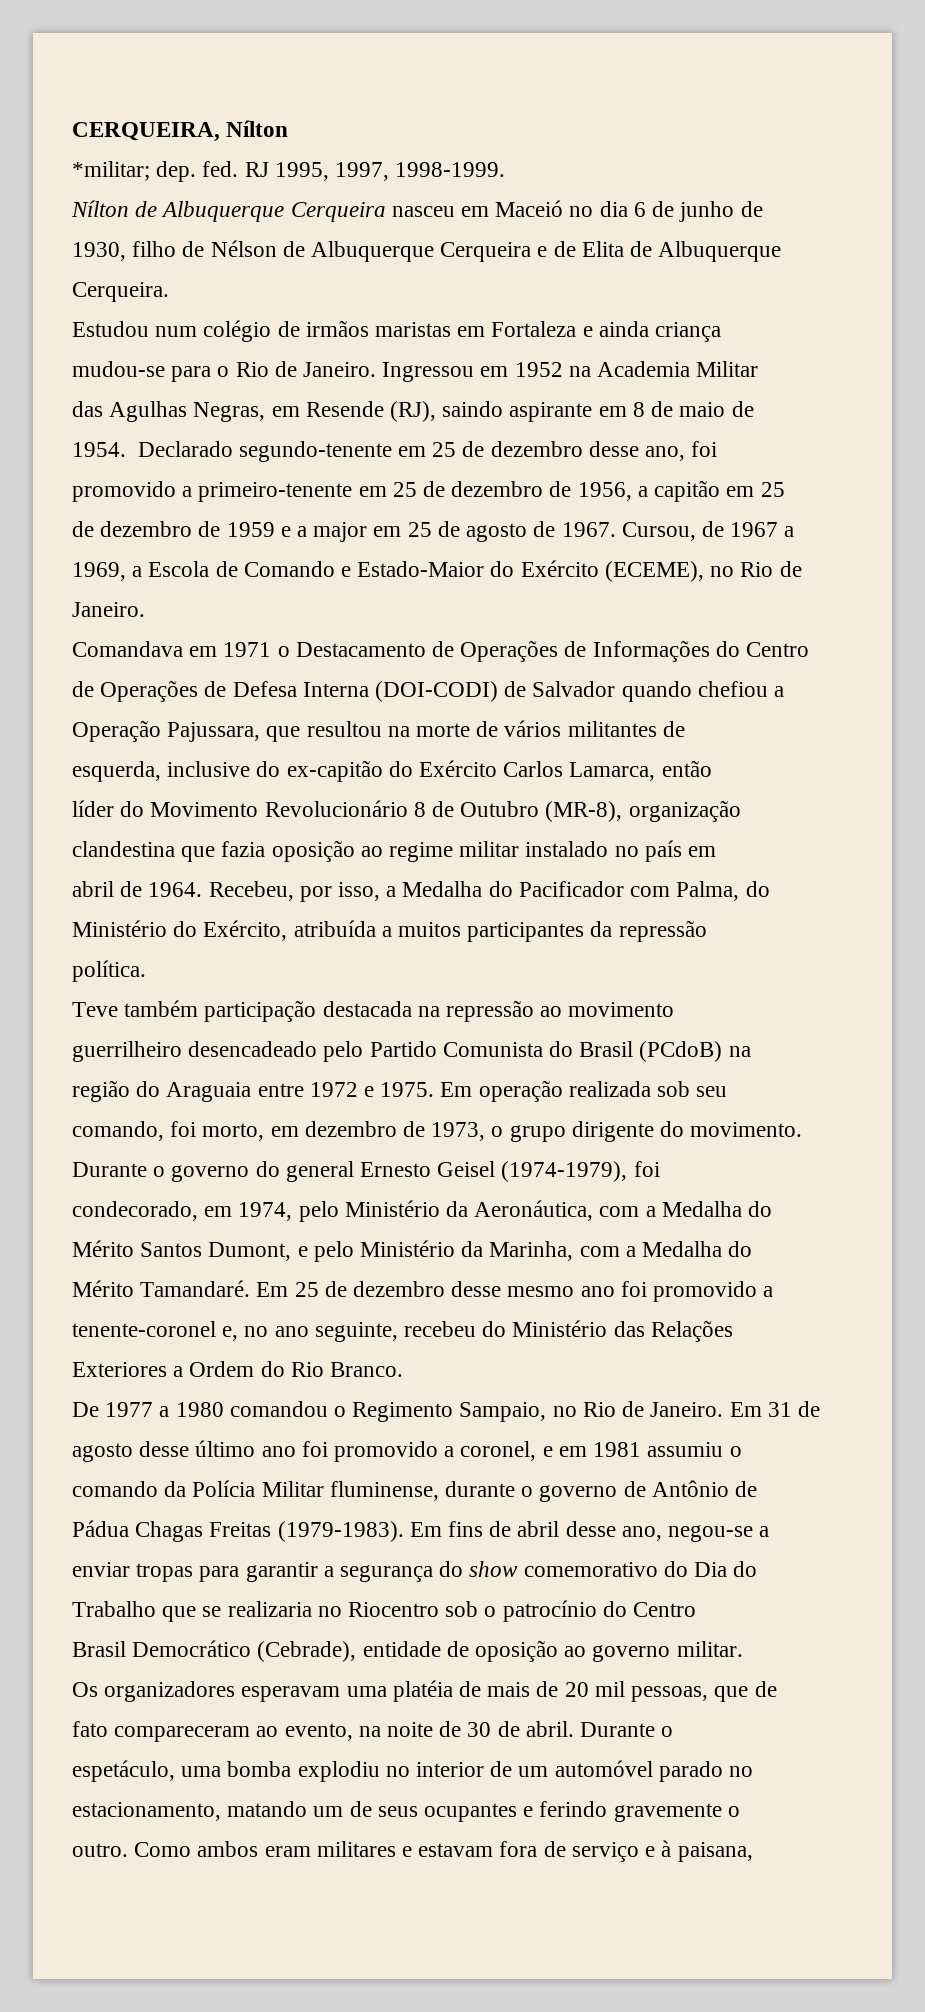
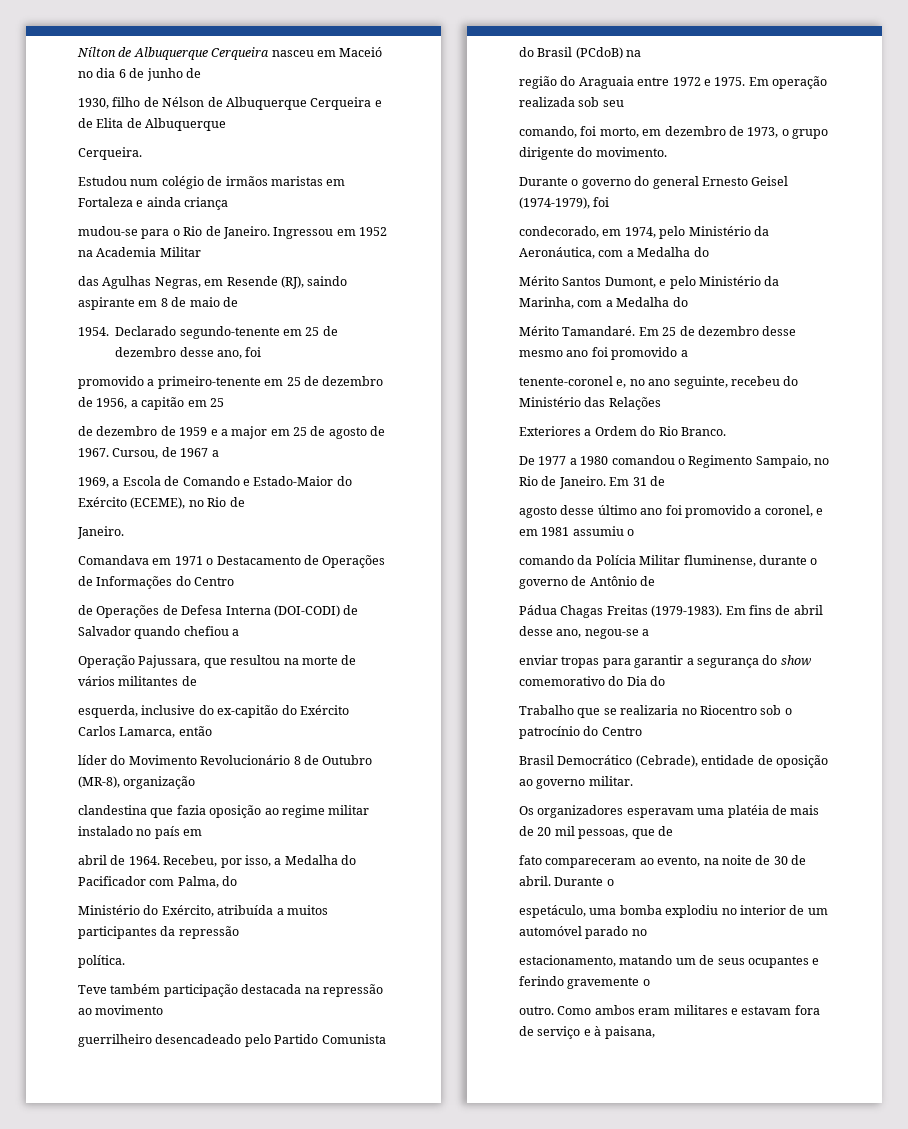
- CERQUEIRA, Nílton
- *militar; dep. fed. RJ 1995, 1997, 1998-1999.

